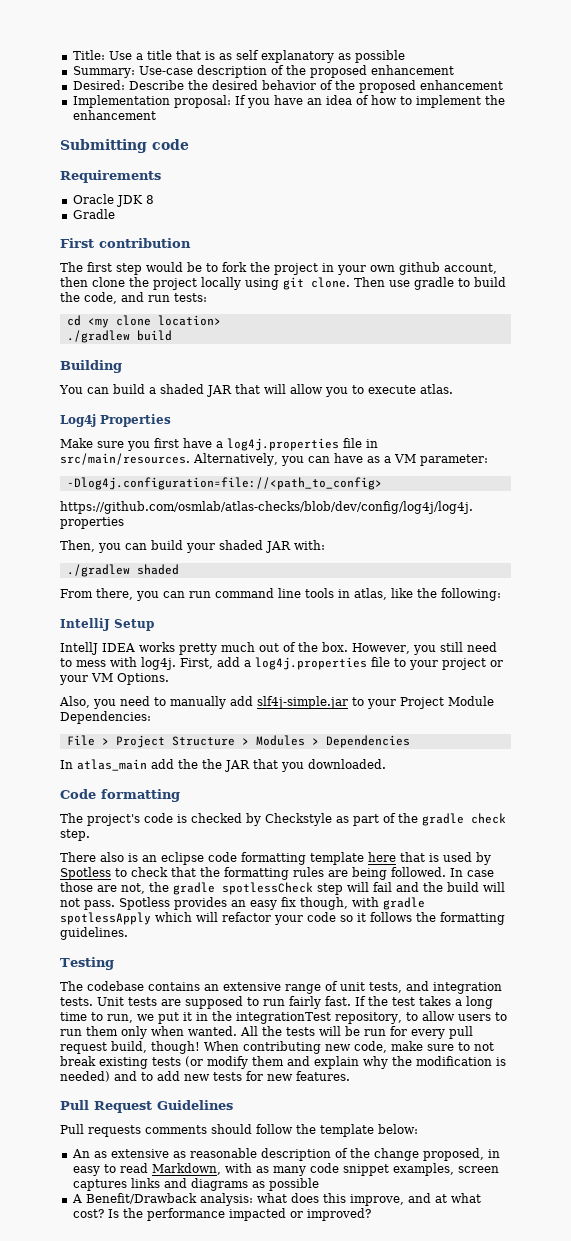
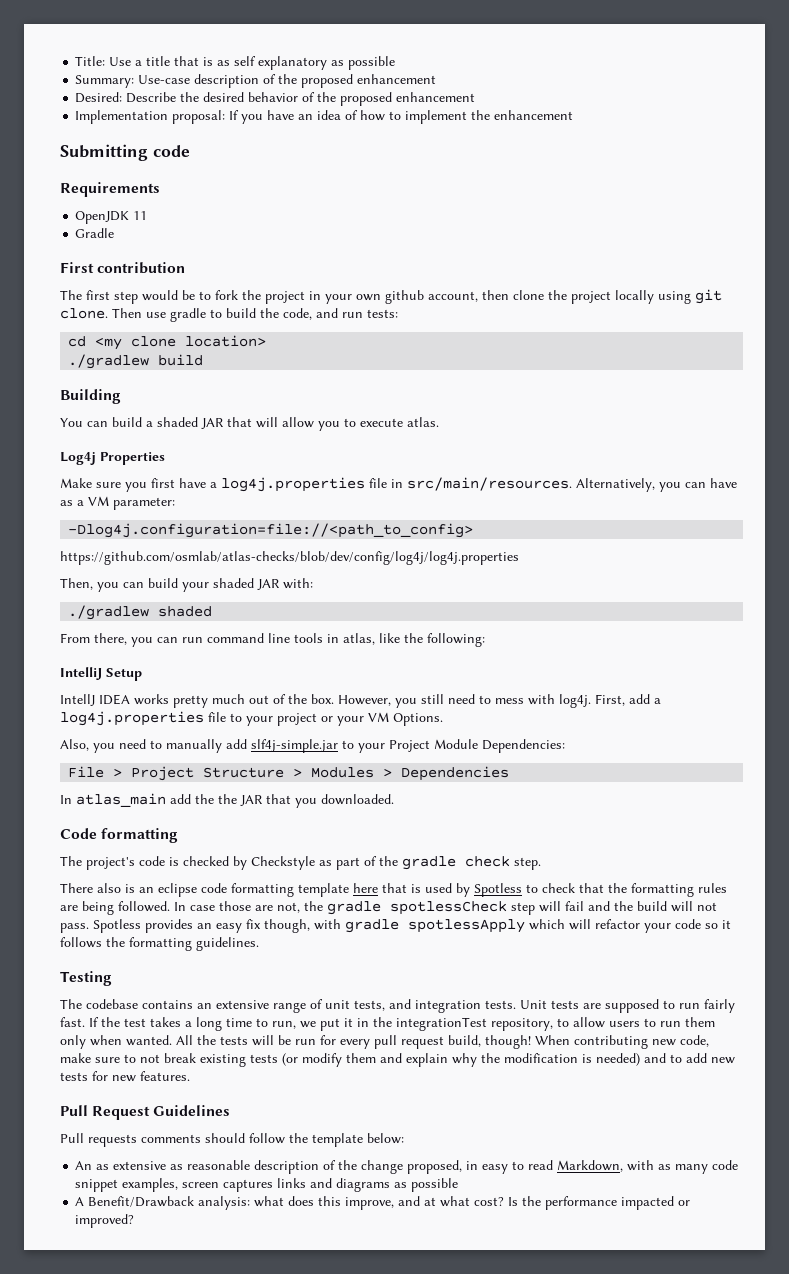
- Oracle JDK 8
+ OpenJDK 11

